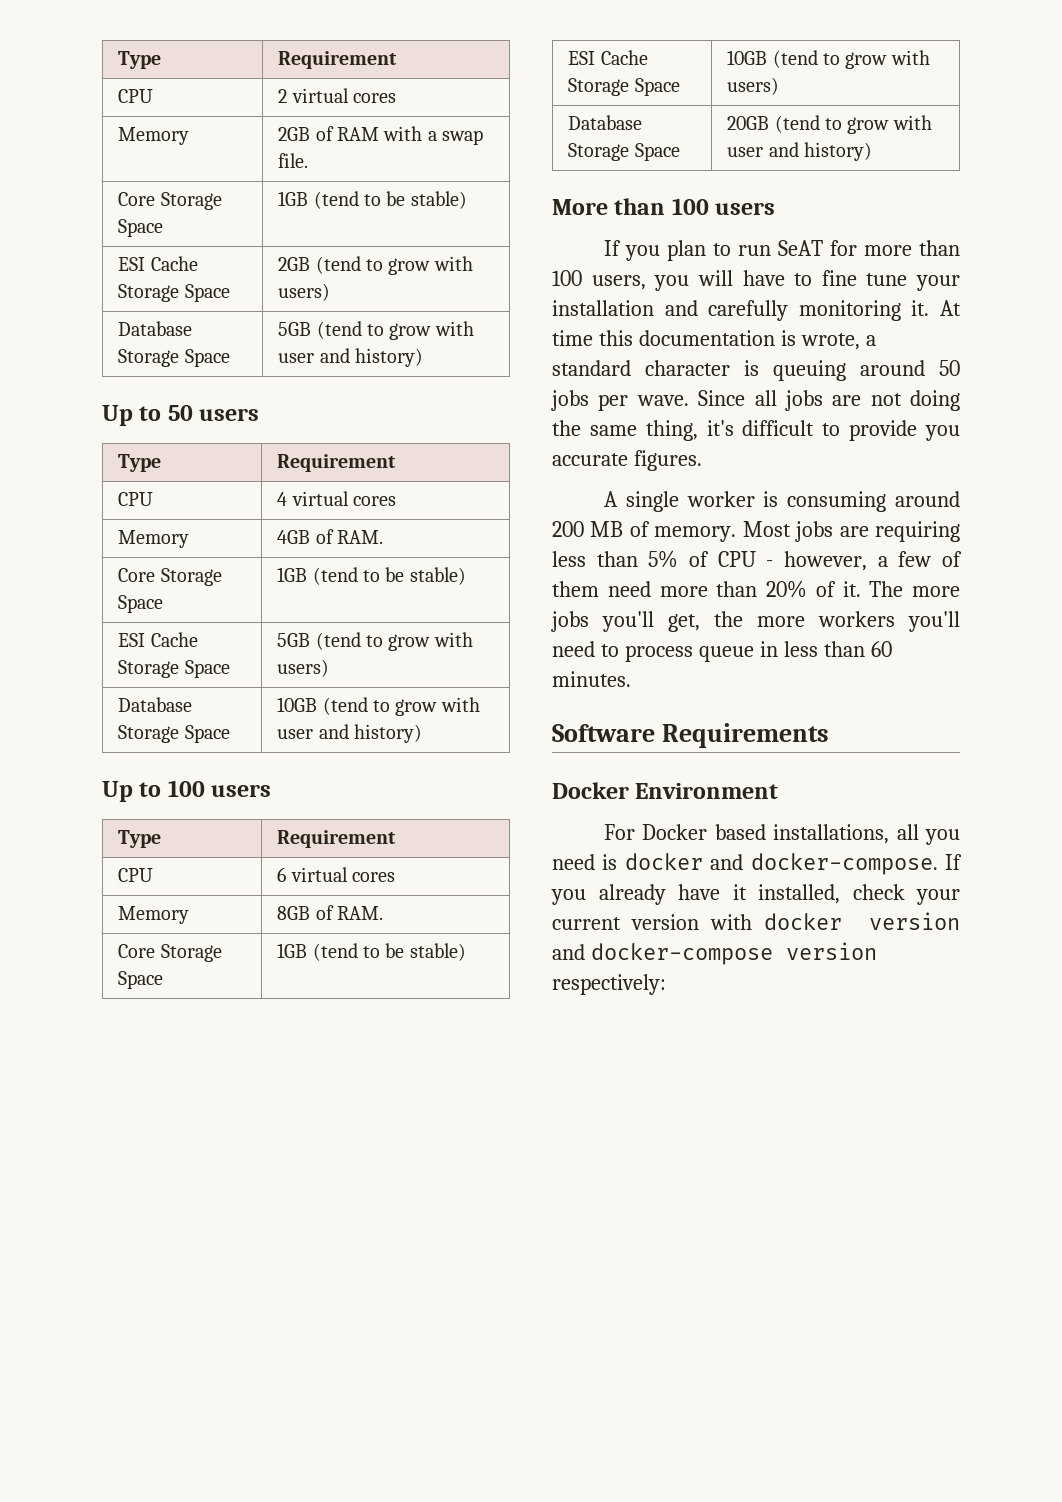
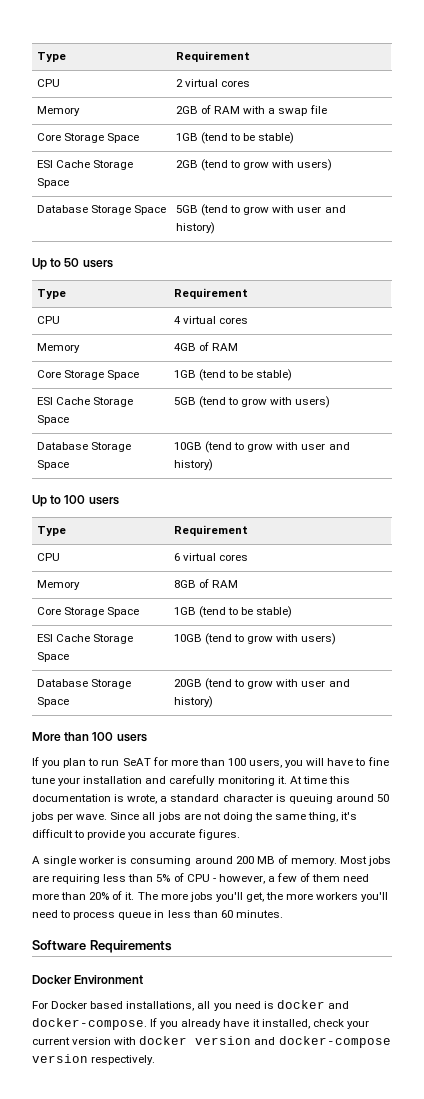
- Memory | 2GB of RAM with a swap file.
+ Memory | 2GB of RAM with a swap file
- Memory | 4GB of RAM.
+ Memory | 4GB of RAM
- Memory | 8GB of RAM.
+ Memory | 8GB of RAM
- If you already have it installed, check your current version with docker version and docker-compose version respectively:
+ If you already have it installed, check your current version with docker version and docker-compose version respectively.

